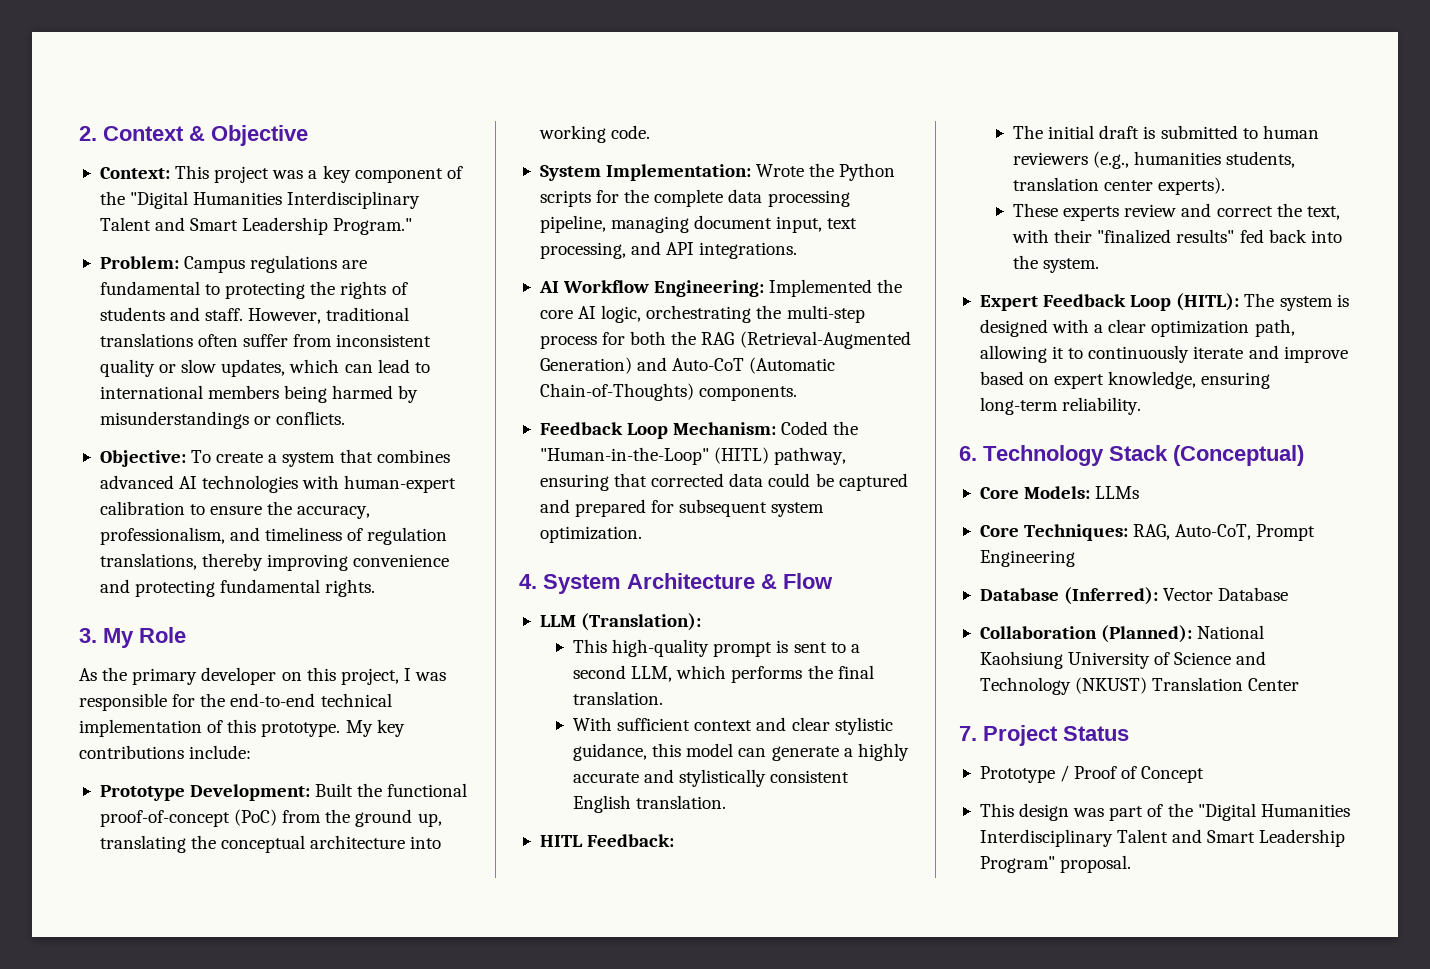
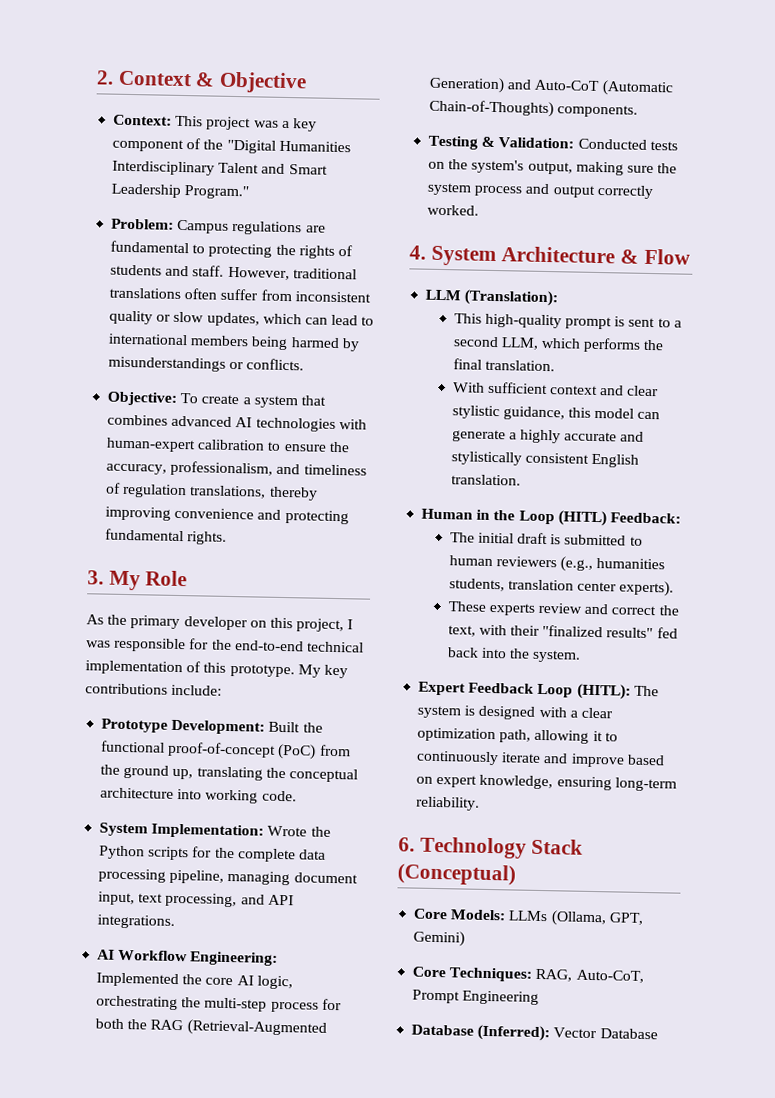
- Feedback Loop Mechanism: Coded the "Human-in-the-Loop" (HITL) pathway, ensuring that corrected data could be captured and prepared for subsequent system optimization.
+ Testing & Validation: Conducted tests on the system's output, making sure the system process and output correctly worked.
- HITL Feedback:
+ Human in the Loop (HITL) Feedback:
- Core Models: LLMs
+ Core Models: LLMs (Ollama, GPT, Gemini)
- Collaboration (Planned): National Kaohsiung University of Science and Technology (NKUST) Translation Center
- 7. Project Status
- Prototype / Proof of Concept
- This design was part of the "Digital Humanities Interdisciplinary Talent and Smart Leadership Program" proposal.

